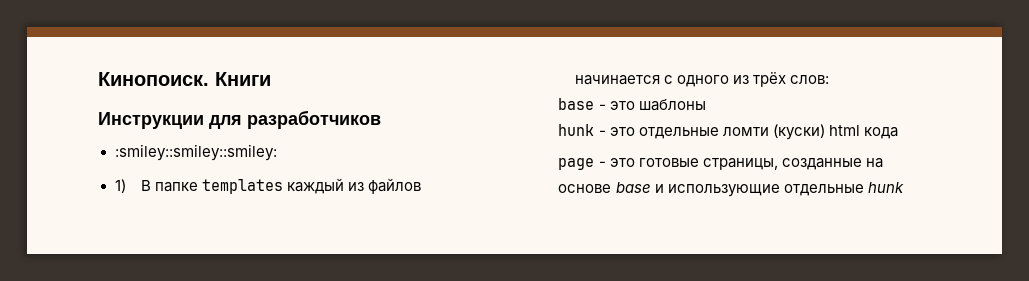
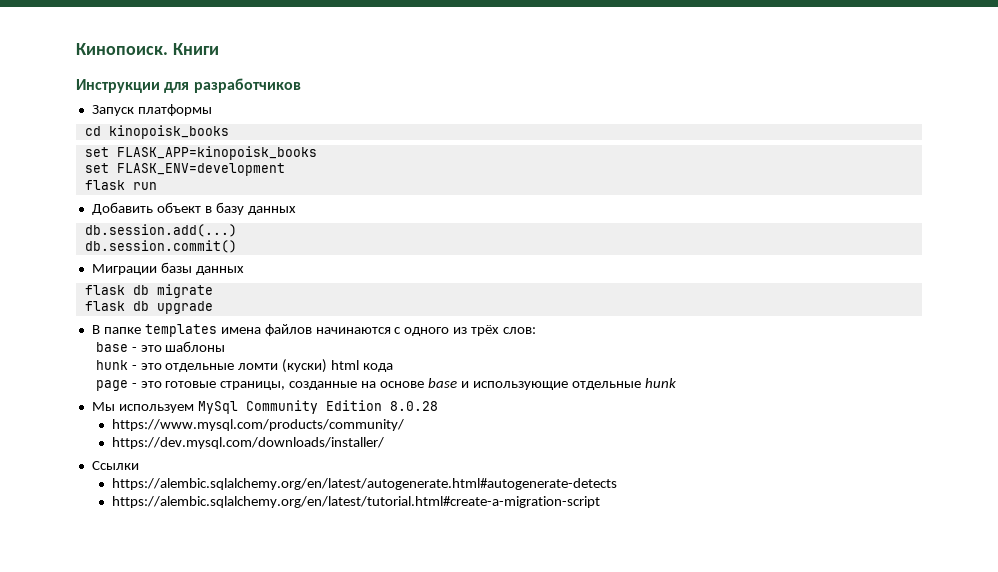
- :smiley::smiley::smiley:
- 1) В папке templates каждый из файлов начинается с одного из трёх слов:
+ Запуск платформы
+ cd kinopoisk_books
+ set FLASK_APP=kinopoisk_books
+ set FLASK_ENV=development
+ flask run
+ Добавить объект в базу данных
+ db.session.add(...)
+ db.session.commit()
+ Миграции базы данных
+ flask db migrate
+ flask db upgrade
+ В папке templates имена файлов начинаются с одного из трёх слов:
+ Мы используем MySql Community Edition 8.0.28
+ https://www.mysql.com/products/community/
+ https://dev.mysql.com/downloads/installer/
+ Ссылки
+ https://alembic.sqlalchemy.org/en/latest/autogenerate.html#autogenerate-detects
+ https://alembic.sqlalchemy.org/en/latest/tutorial.html#create-a-migration-script

